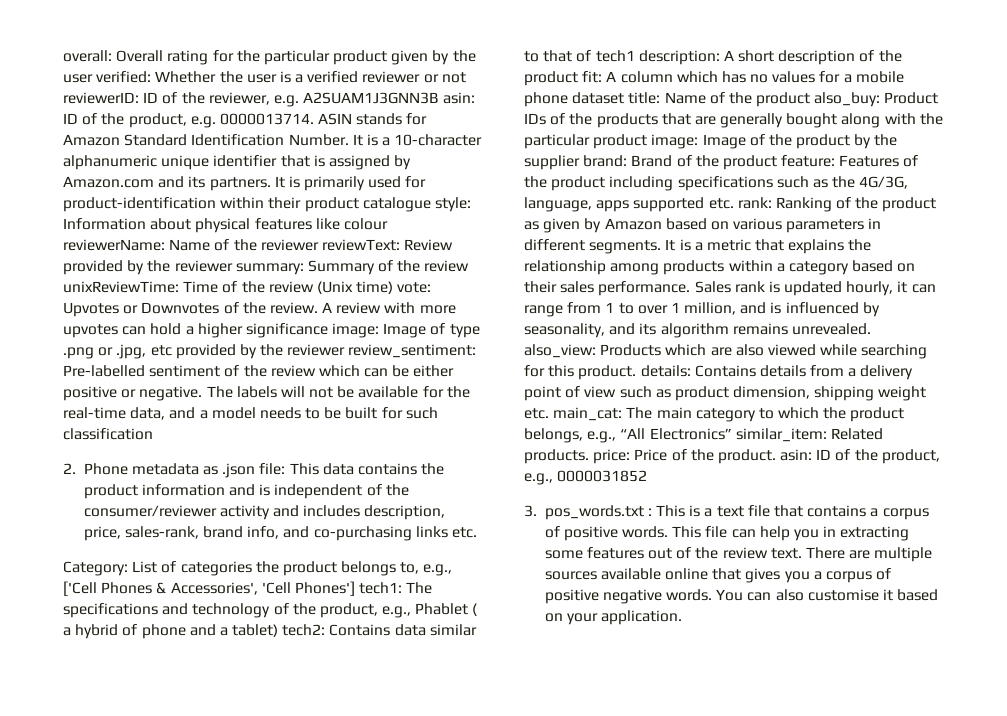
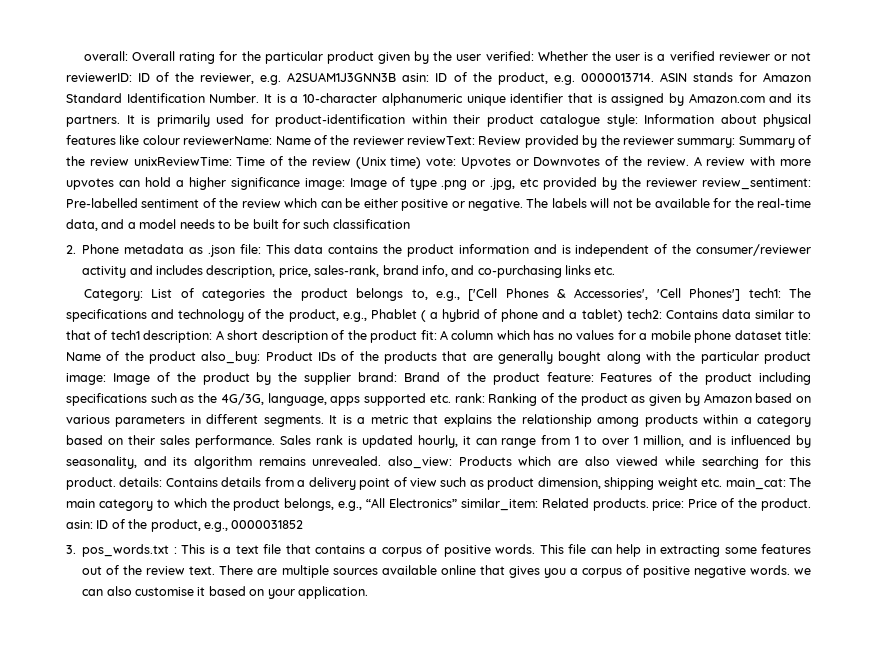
- This file can help you in extracting some features out of the review text.
+ This file can help in extracting some features out of the review text.
- There are multiple sources available online that gives you a corpus of positive negative words. You can also customise it based on your application.
+ There are multiple sources available online that gives you a corpus of positive negative words. we can also customise it based on your application.

